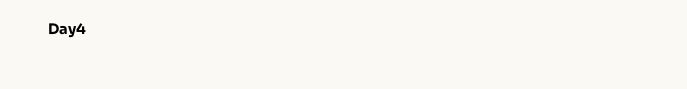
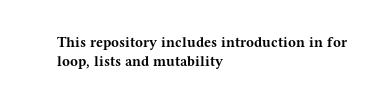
- Day4
+ This repository includes introduction in for loop, lists and mutability

